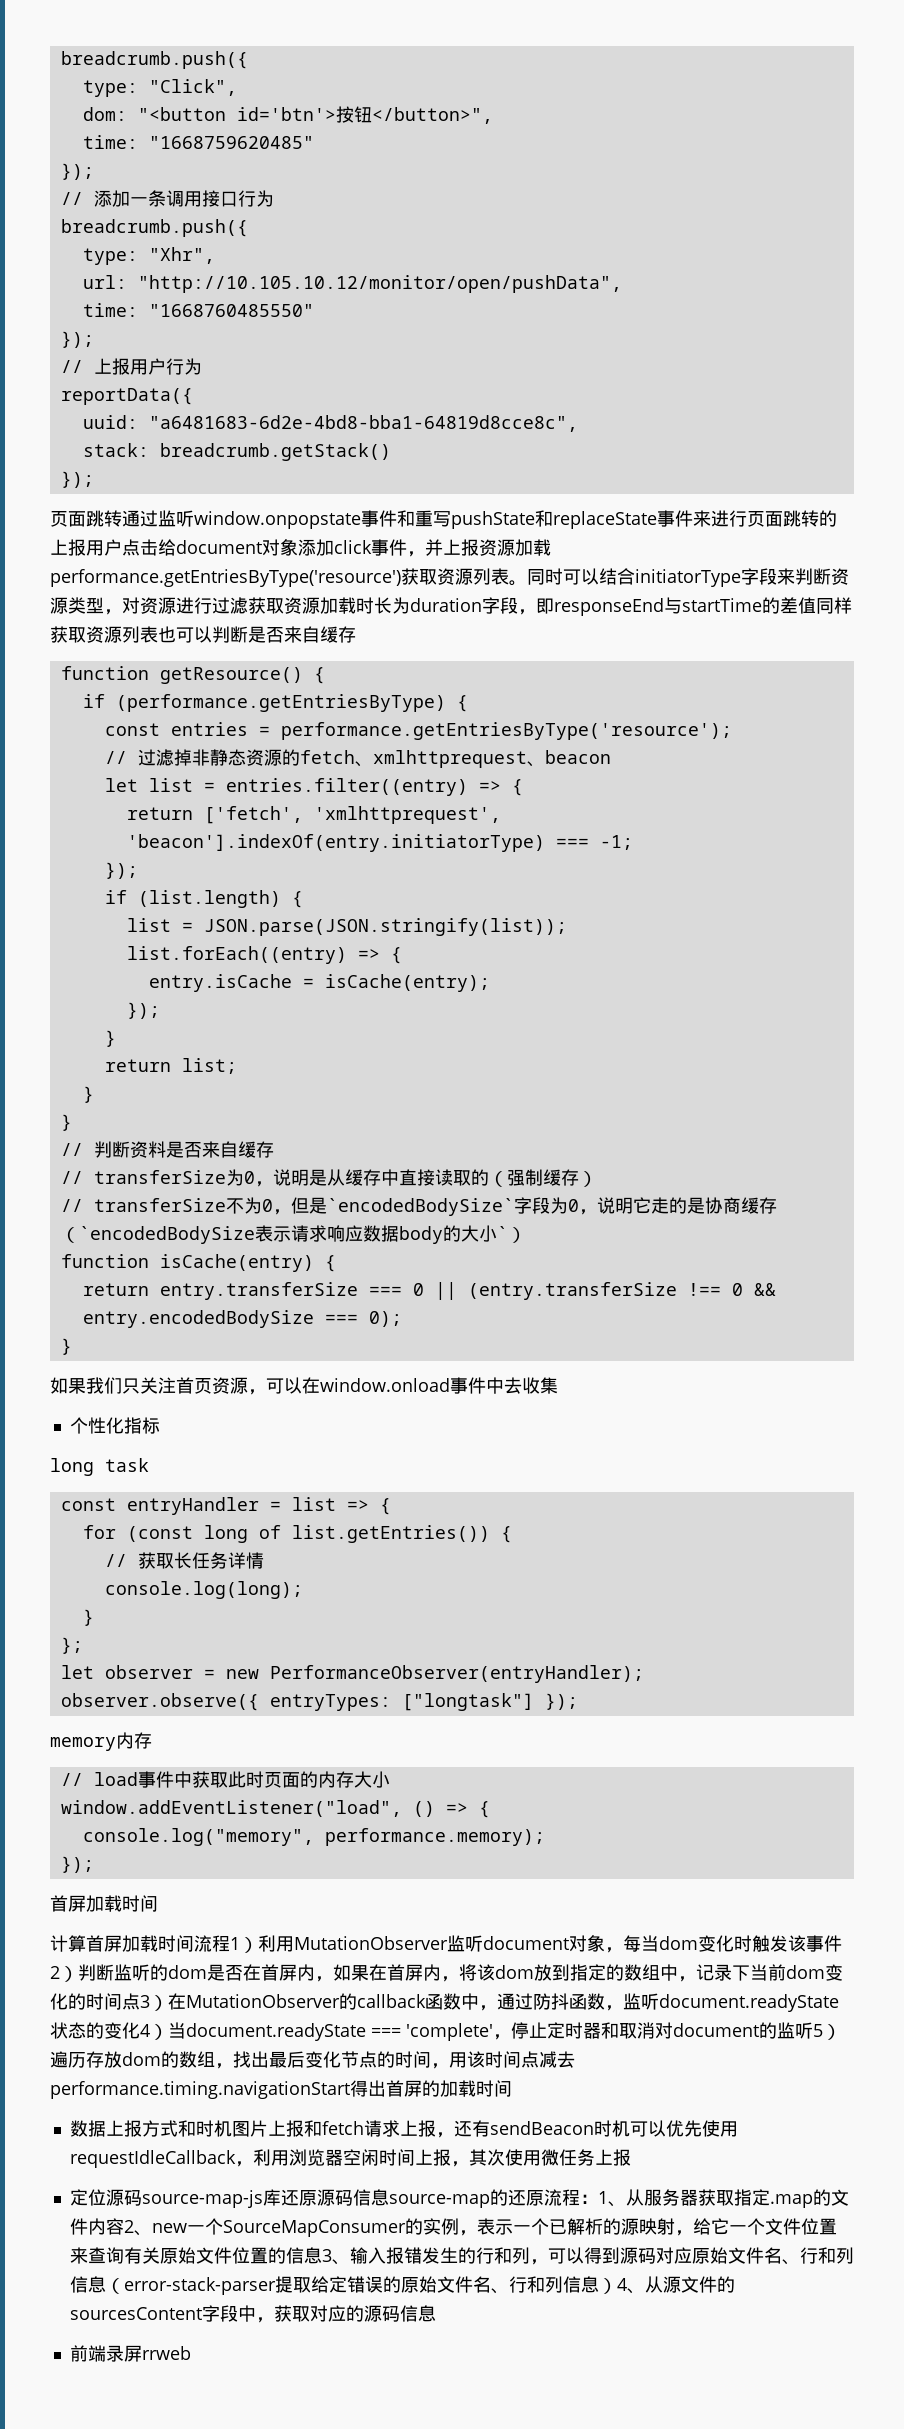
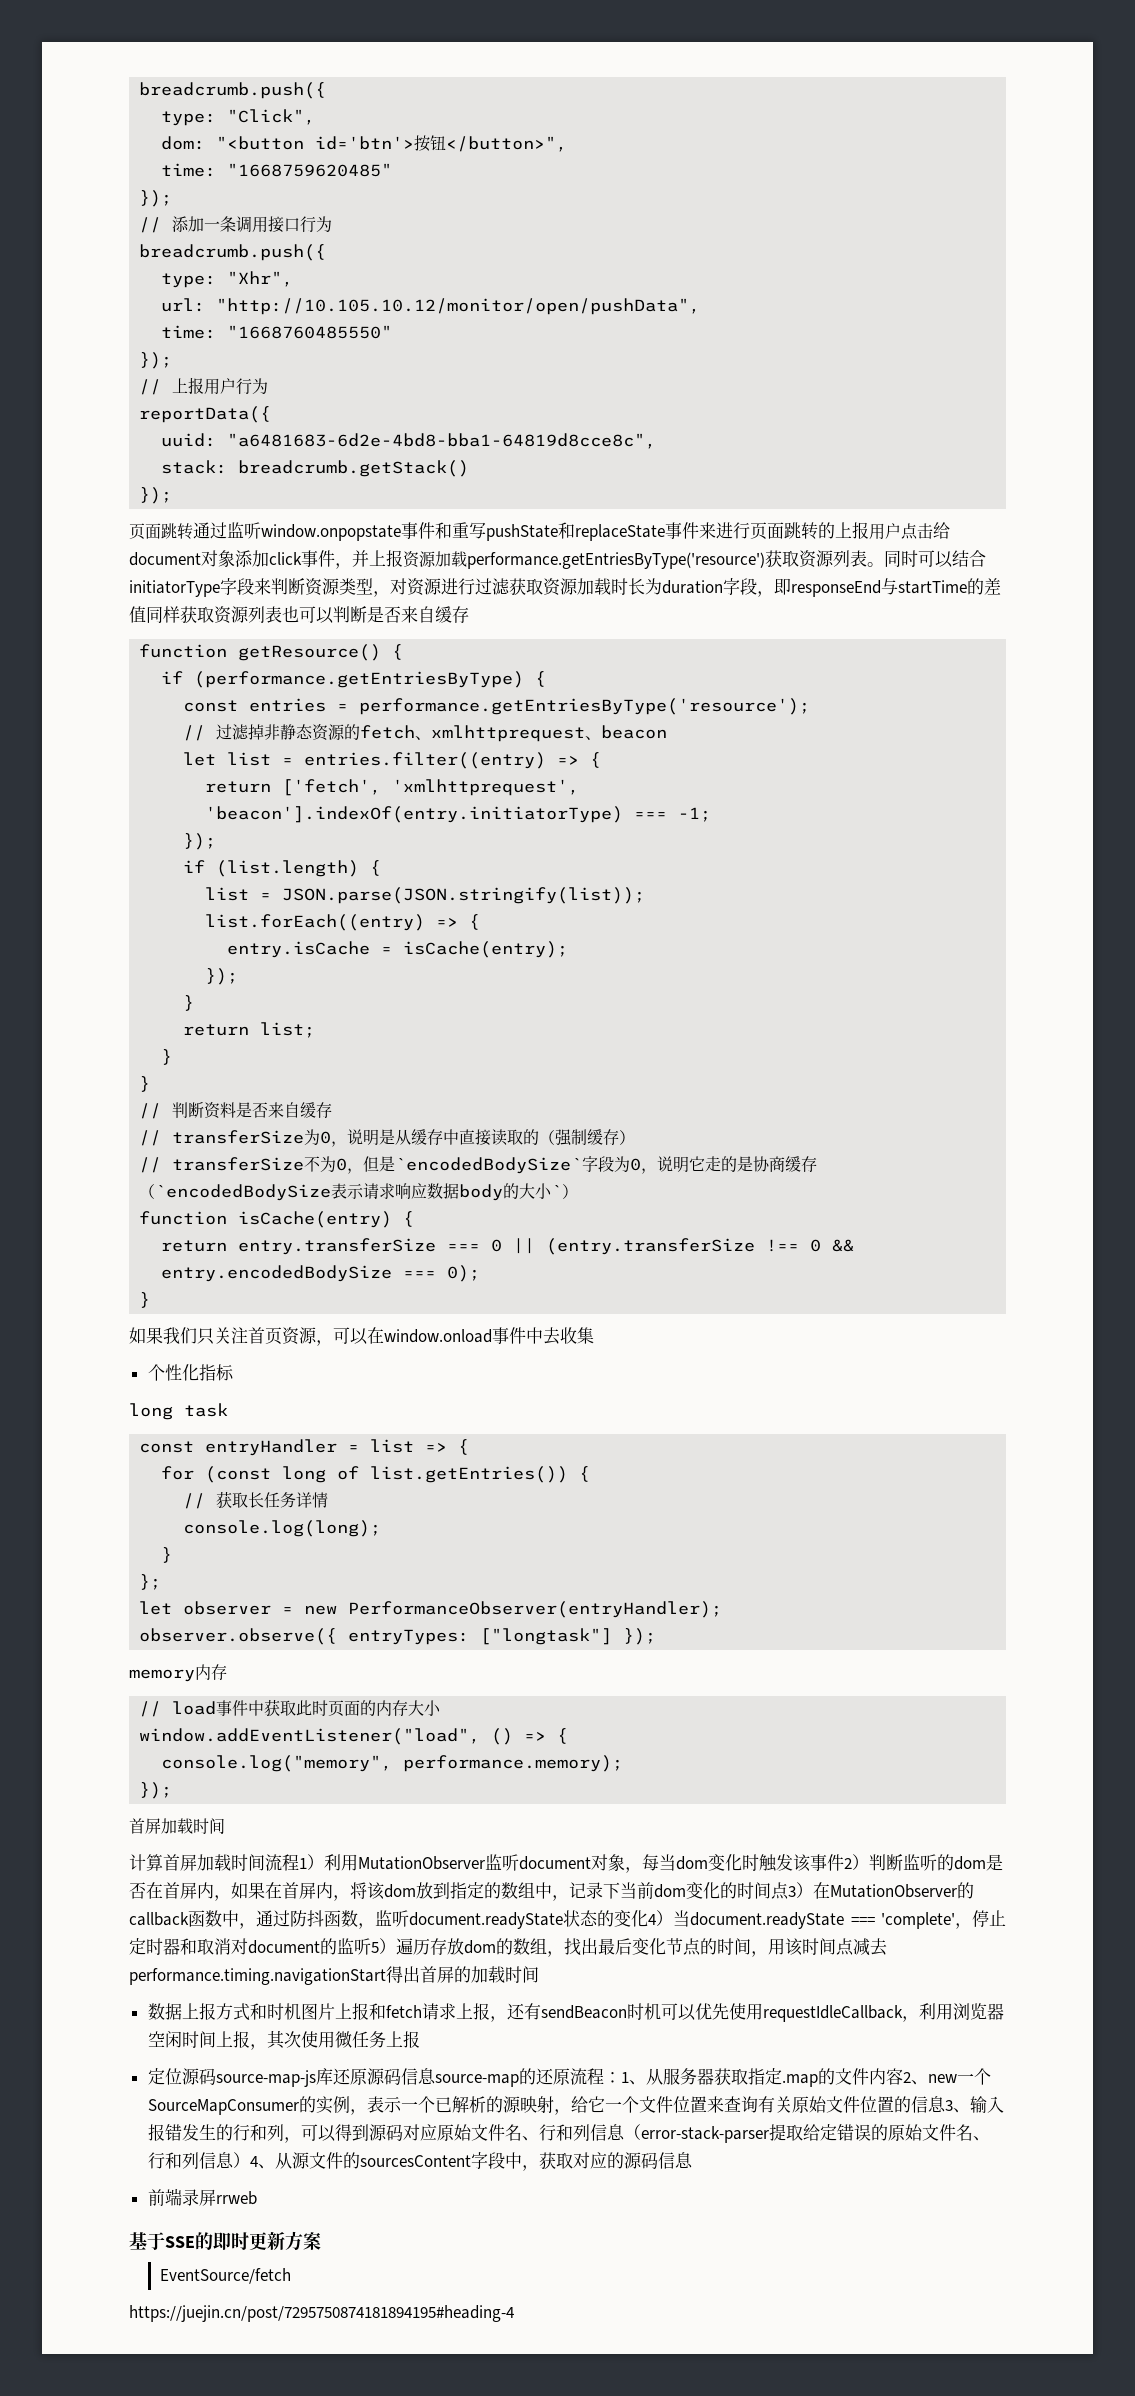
+ 基于SSE的即时更新方案
+ EventSource/fetch
+ https://juejin.cn/post/7295750874181894195#heading-4

